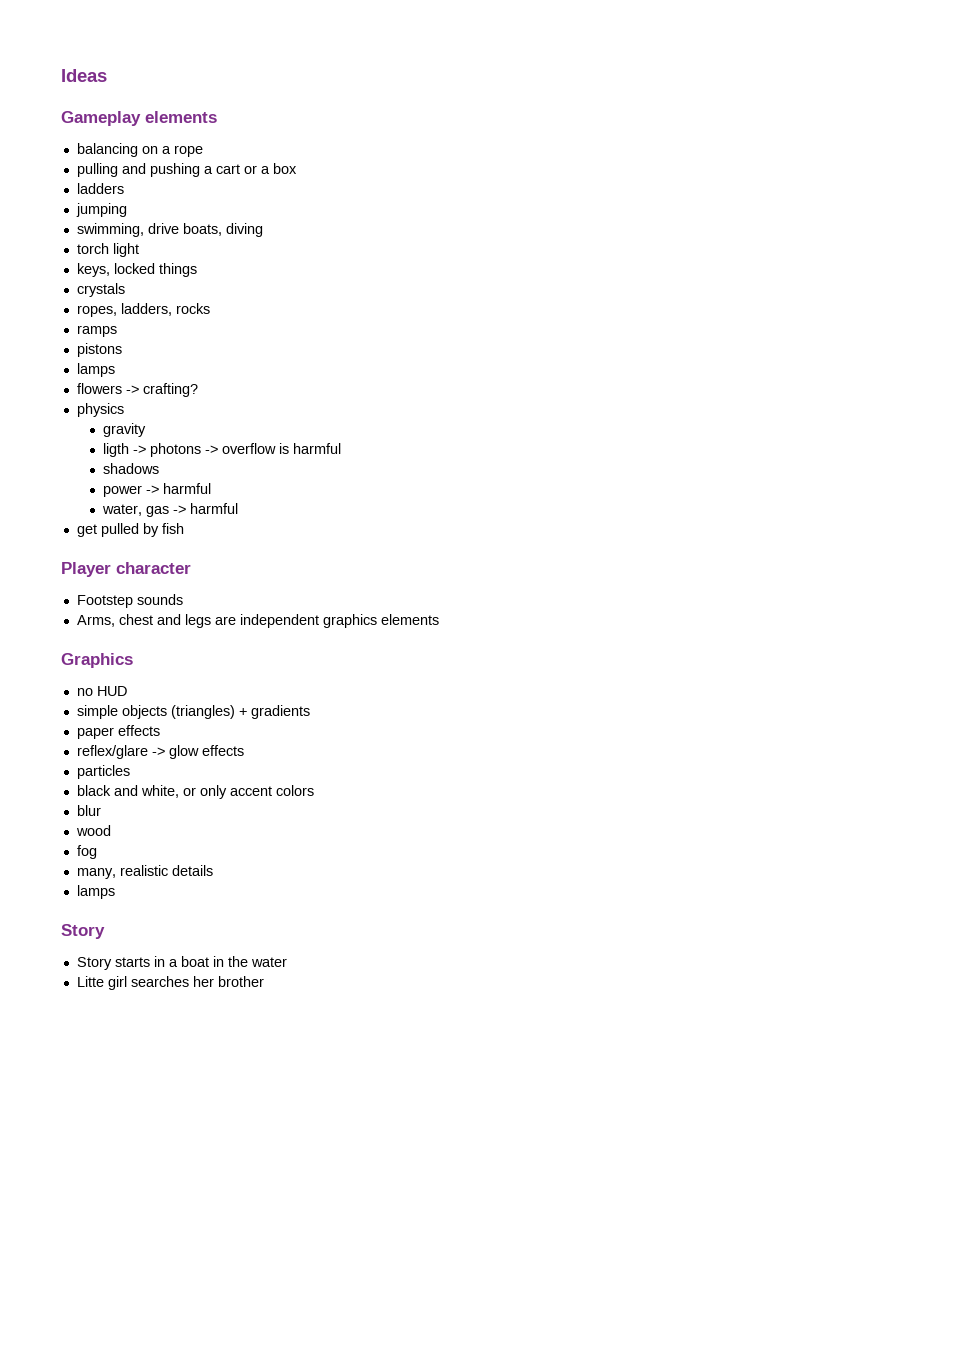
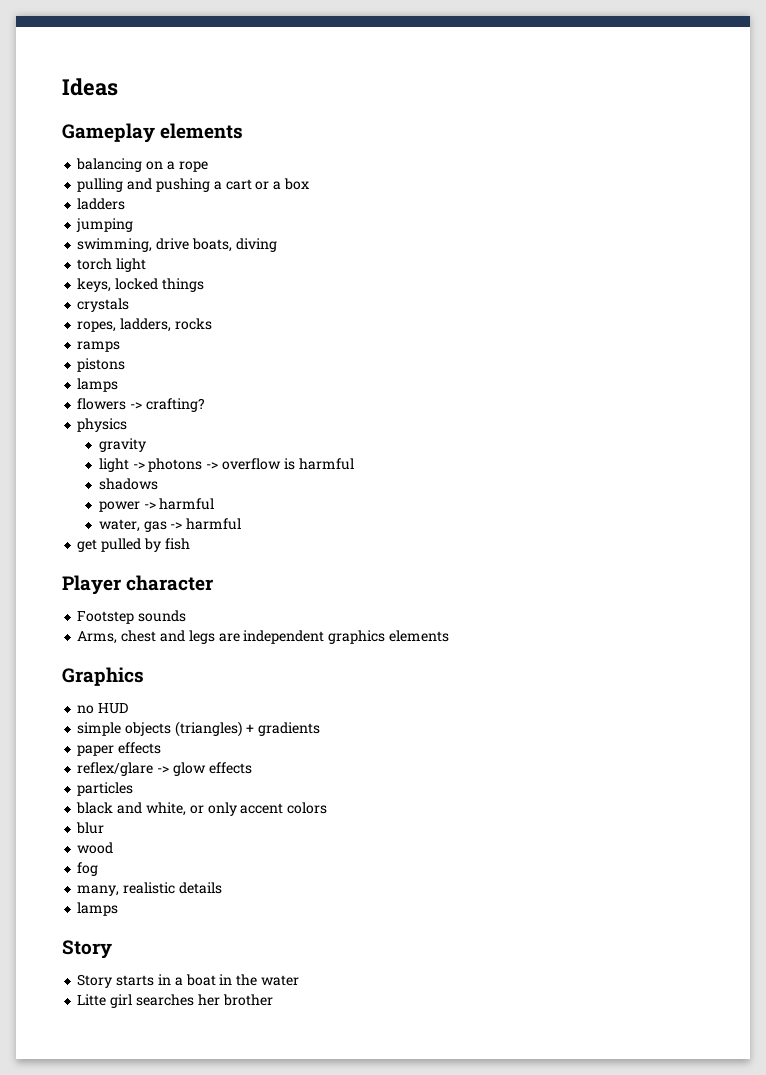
- ligth -> photons -> overflow is harmful
+ light -> photons -> overflow is harmful

